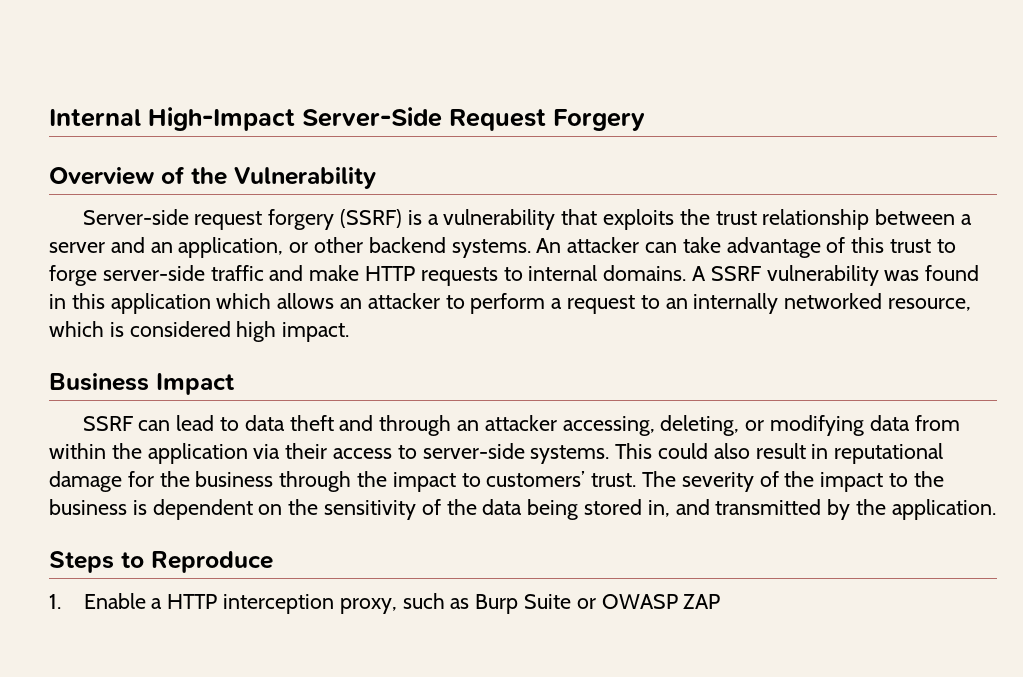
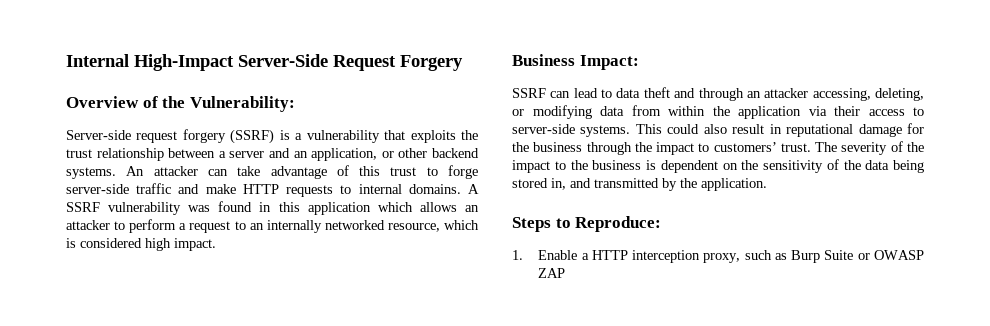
- Overview of the Vulnerability
+ Overview of the Vulnerability:
- Business Impact
+ Business Impact:
- Steps to Reproduce
+ Steps to Reproduce:

